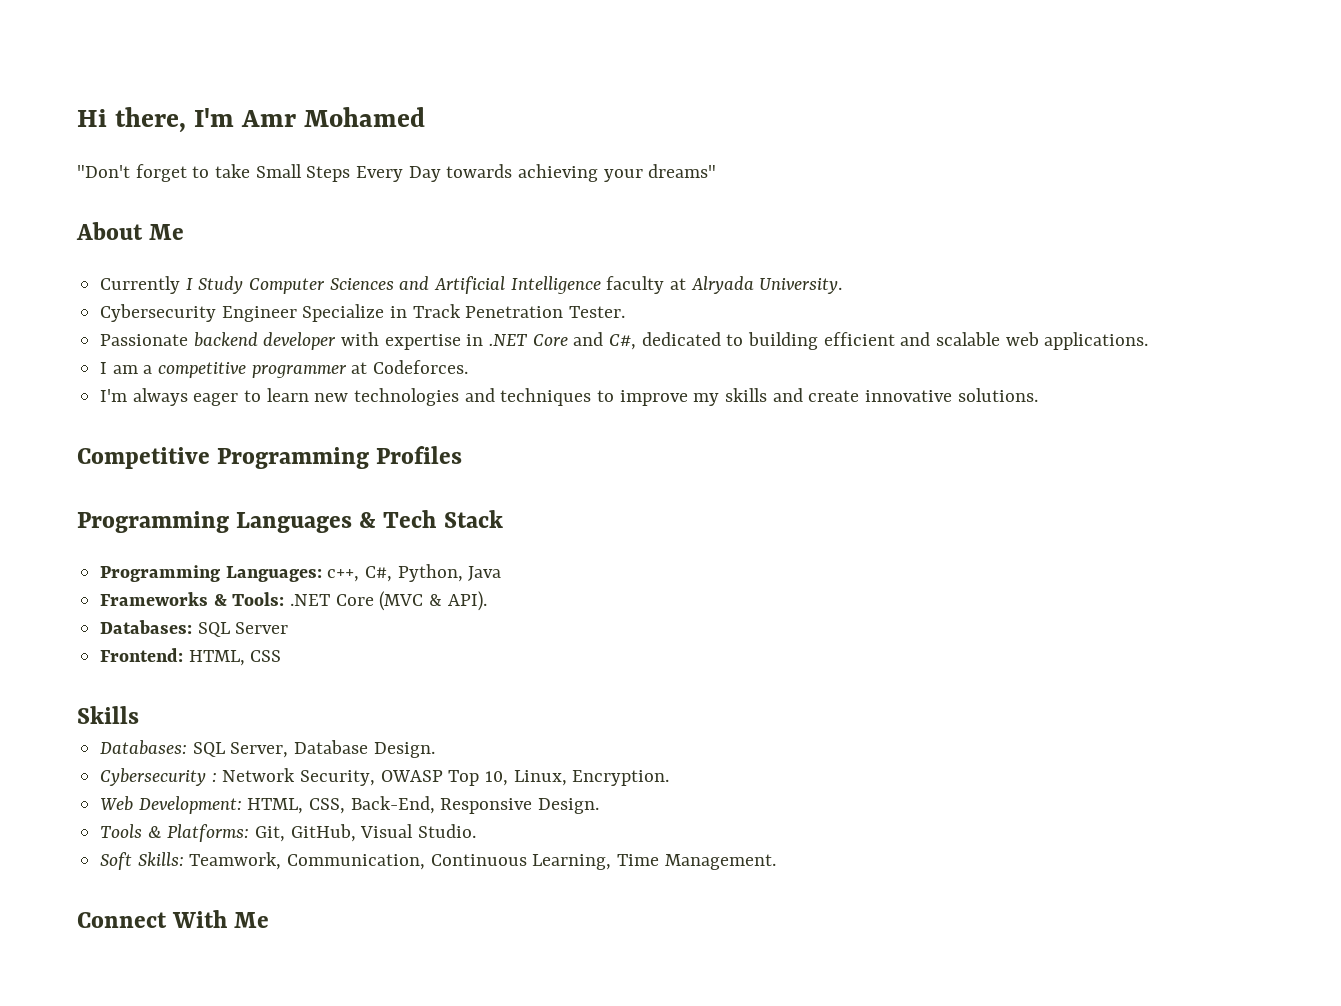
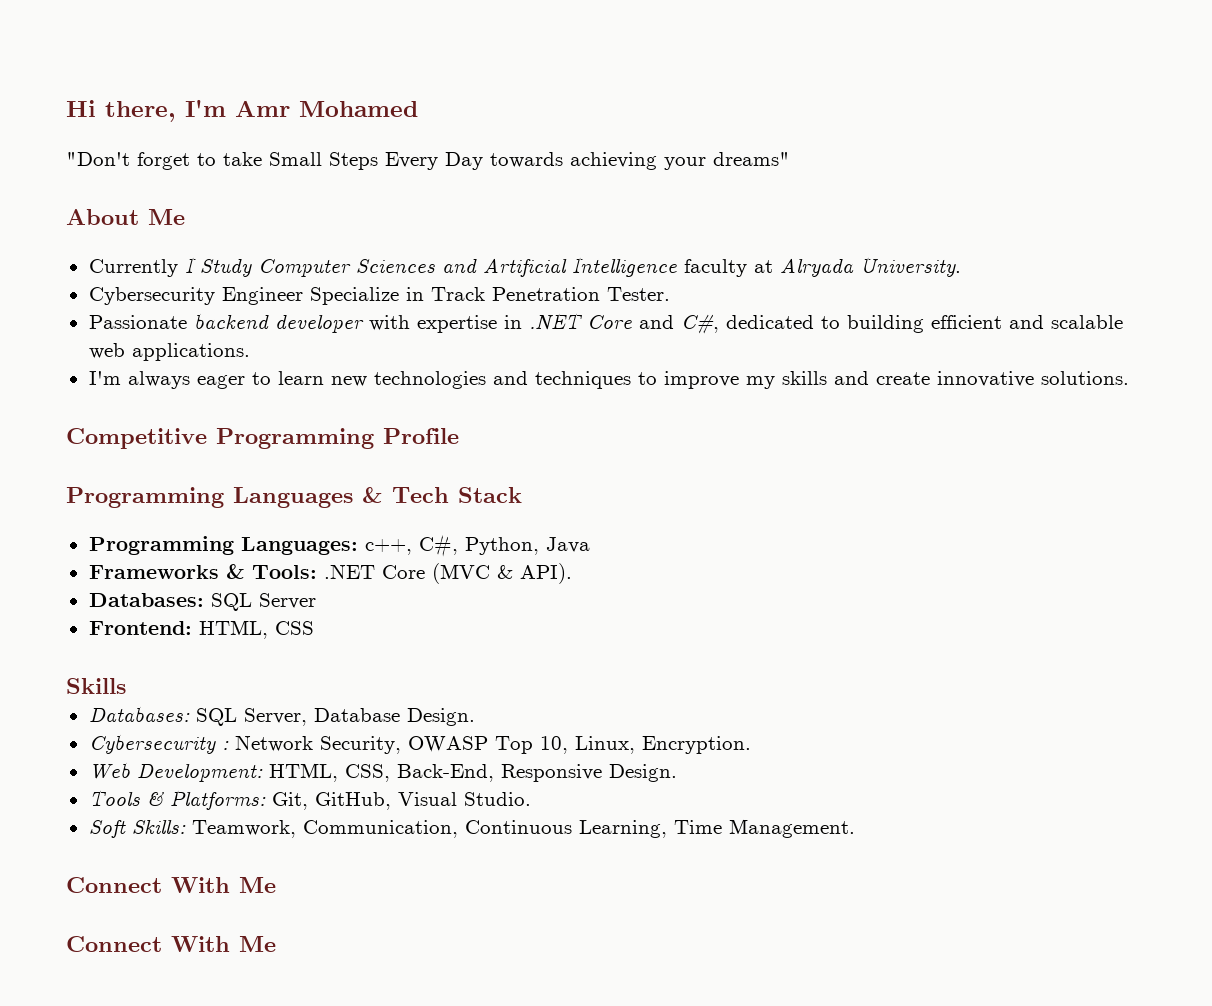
- I am a competitive programmer at Codeforces.
- Competitive Programming Profiles
+ Competitive Programming Profile
  Soft Skills: Teamwork, Communication, Continuous Learning, Time Management.
+ Connect With Me

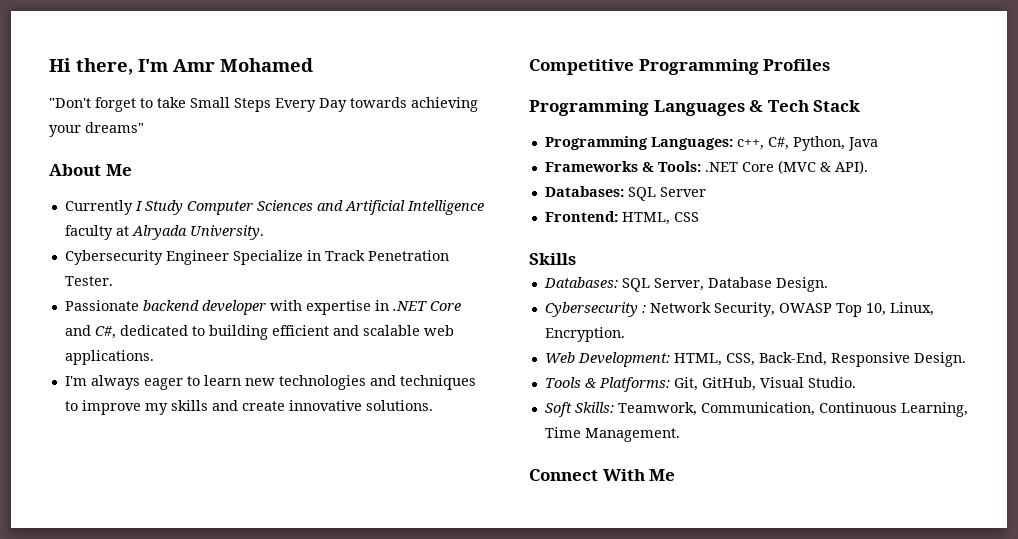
- Competitive Programming Profile
+ Competitive Programming Profiles
  Soft Skills: Teamwork, Communication, Continuous Learning, Time Management.
- Connect With Me

